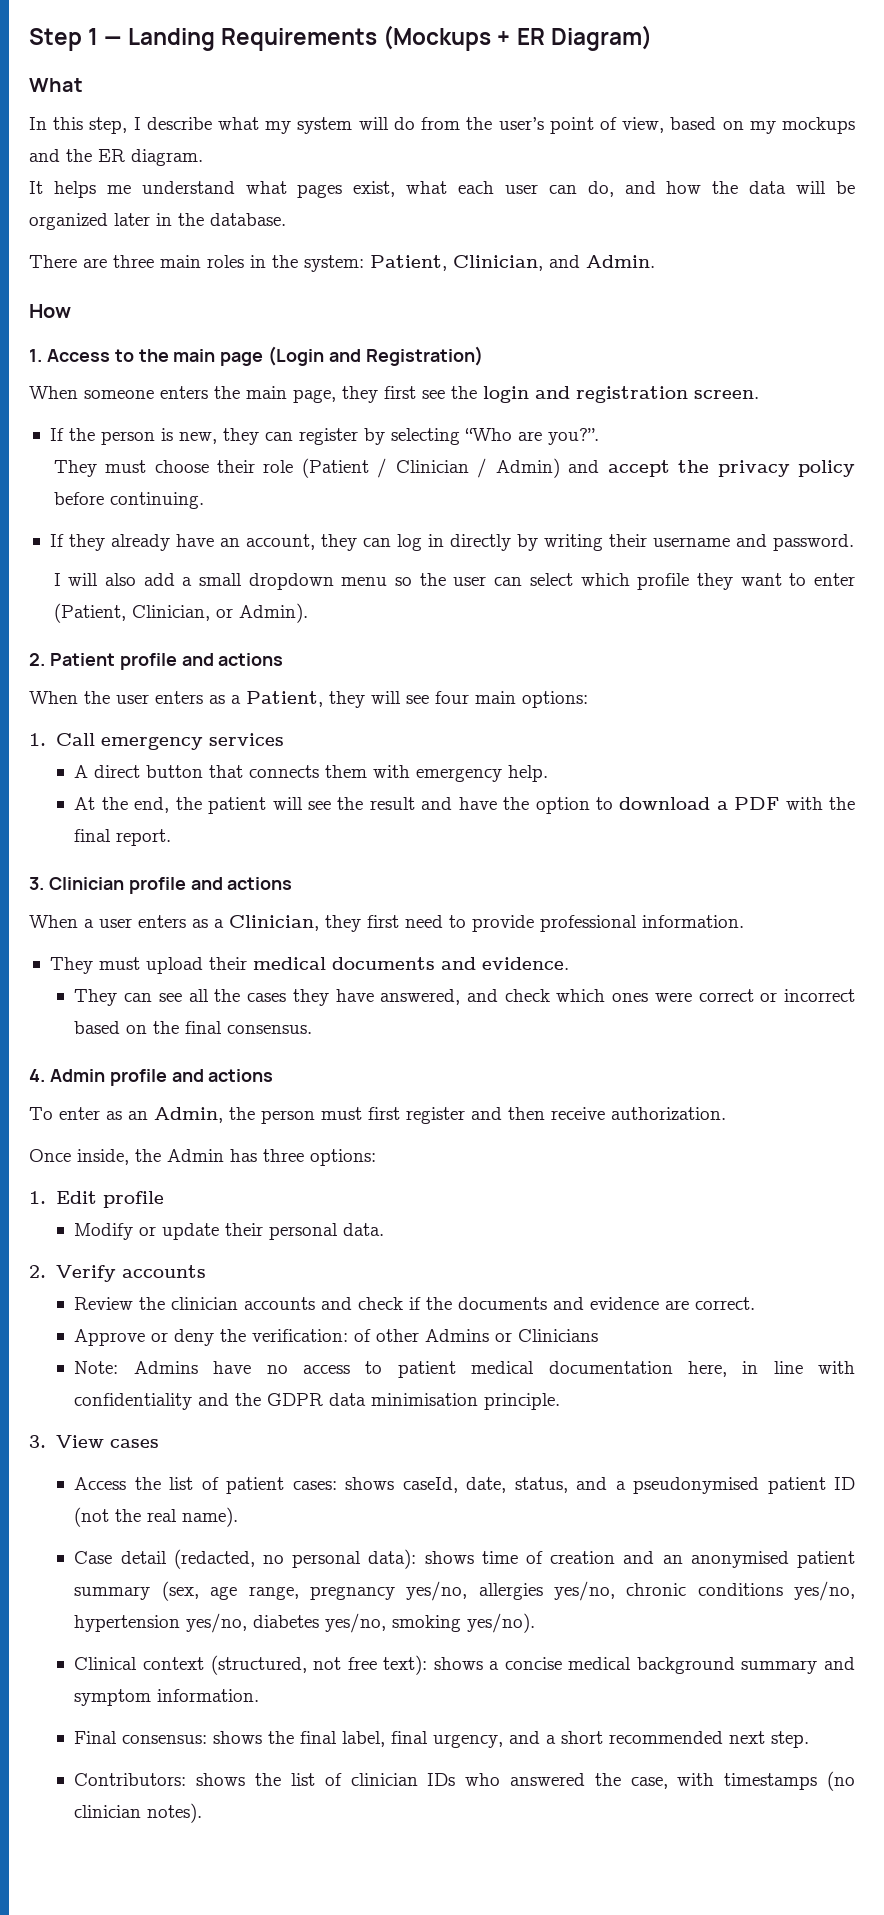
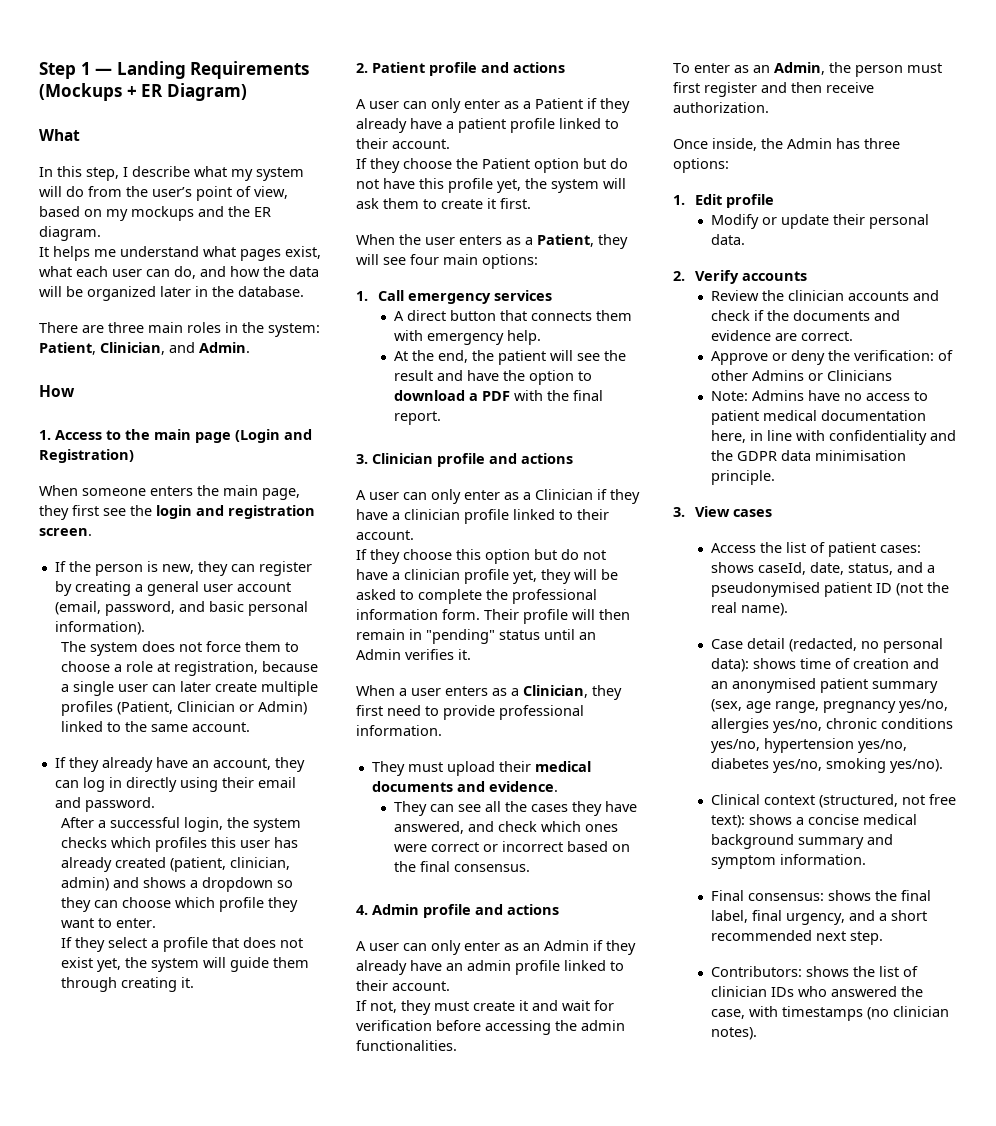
- If the person is new, they can register by selecting “Who are you?”.
- They must choose their role (Patient / Clinician / Admin) and accept the privacy policy before continuing.
+ If the person is new, they can register by creating a general user account (email, password, and basic personal information).
+ The system does not force them to choose a role at registration, because a single user can later create multiple profiles (Patient, Clinician or Admin) linked to the same account.
- If they already have an account, they can log in directly by writing their username and password.
- I will also add a small dropdown menu so the user can select which profile they want to enter (Patient, Clinician, or Admin).
+ If they already have an account, they can log in directly using their email and password.
+ After a successful login, the system checks which profiles this user has already created (patient, clinician, admin) and shows a dropdown so they can choose which profile they want to enter.
+ If they select a profile that does not exist yet, the system will guide them through creating it.
+ A user can only enter as a Patient if they already have a patient profile linked to their account.
+ If they choose the Patient option but do not have this profile yet, the system will ask them to create it first.
+ A user can only enter as a Clinician if they have a clinician profile linked to their account.
+ If they choose this option but do not have a clinician profile yet, they will be asked to complete the professional information form. Their profile will then remain in "pending" status until an Admin verifies it.
+ A user can only enter as an Admin if they already have an admin profile linked to their account.
+ If not, they must create it and wait for verification before accessing the admin functionalities.

